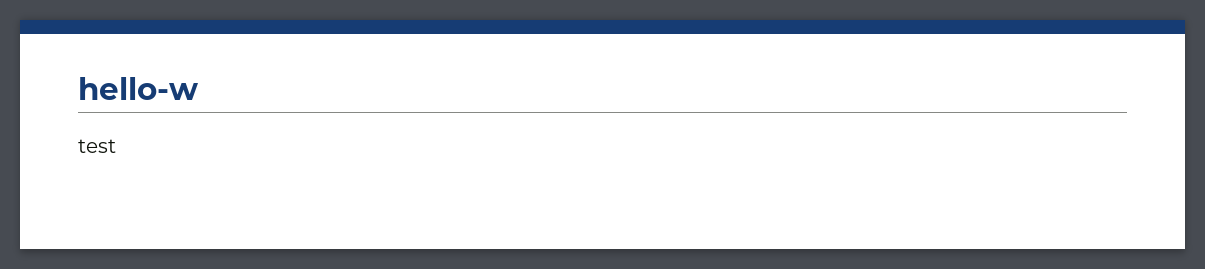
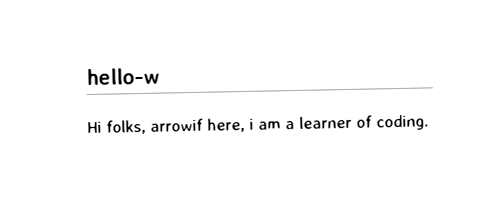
- test
+ Hi folks, arrowif here, i am a learner of coding.

